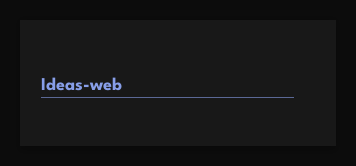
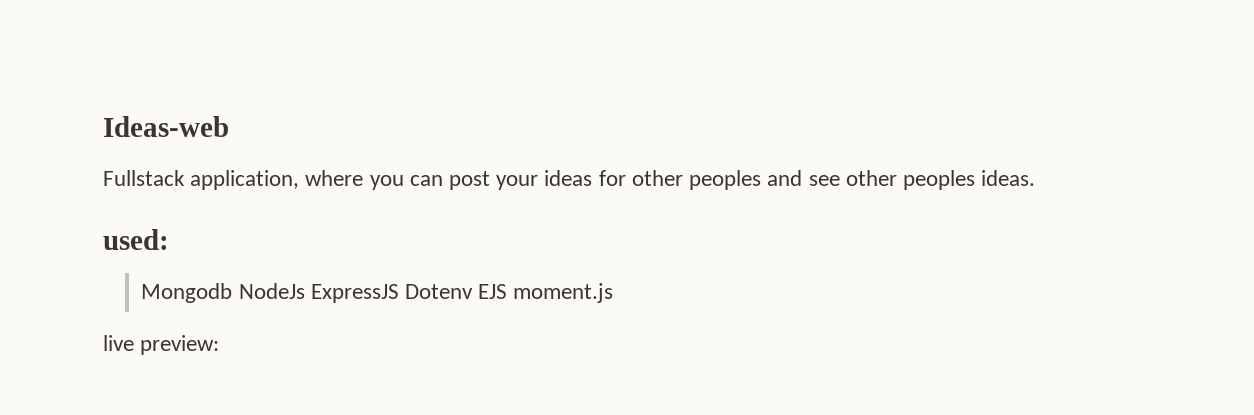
+ Fullstack application, where you can post your ideas for other peoples and see other peoples ideas.
+ used:
+ Mongodb NodeJs ExpressJS Dotenv EJS moment.js
+ live preview:

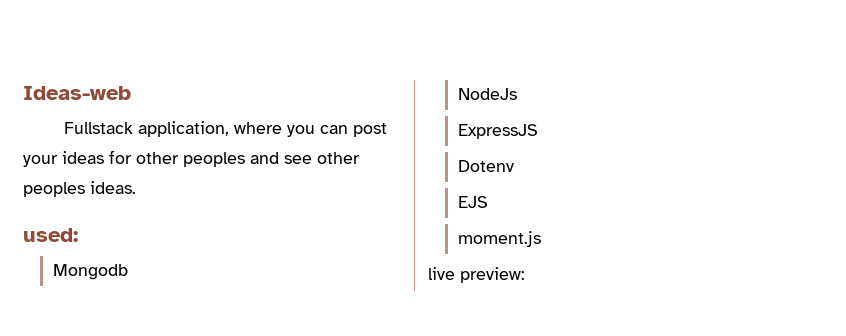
- Mongodb NodeJs ExpressJS Dotenv EJS moment.js
+ Mongodb
+ NodeJs
+ ExpressJS
+ Dotenv
+ EJS
+ moment.js

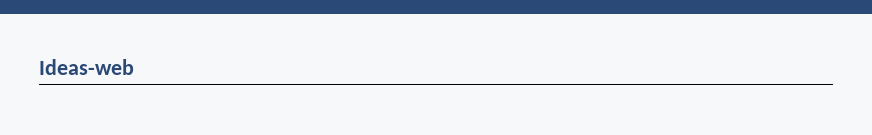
- Fullstack application, where you can post your ideas for other peoples and see other peoples ideas.
- used:
- Mongodb
- NodeJs
- ExpressJS
- Dotenv
- EJS
- moment.js
- live preview:

